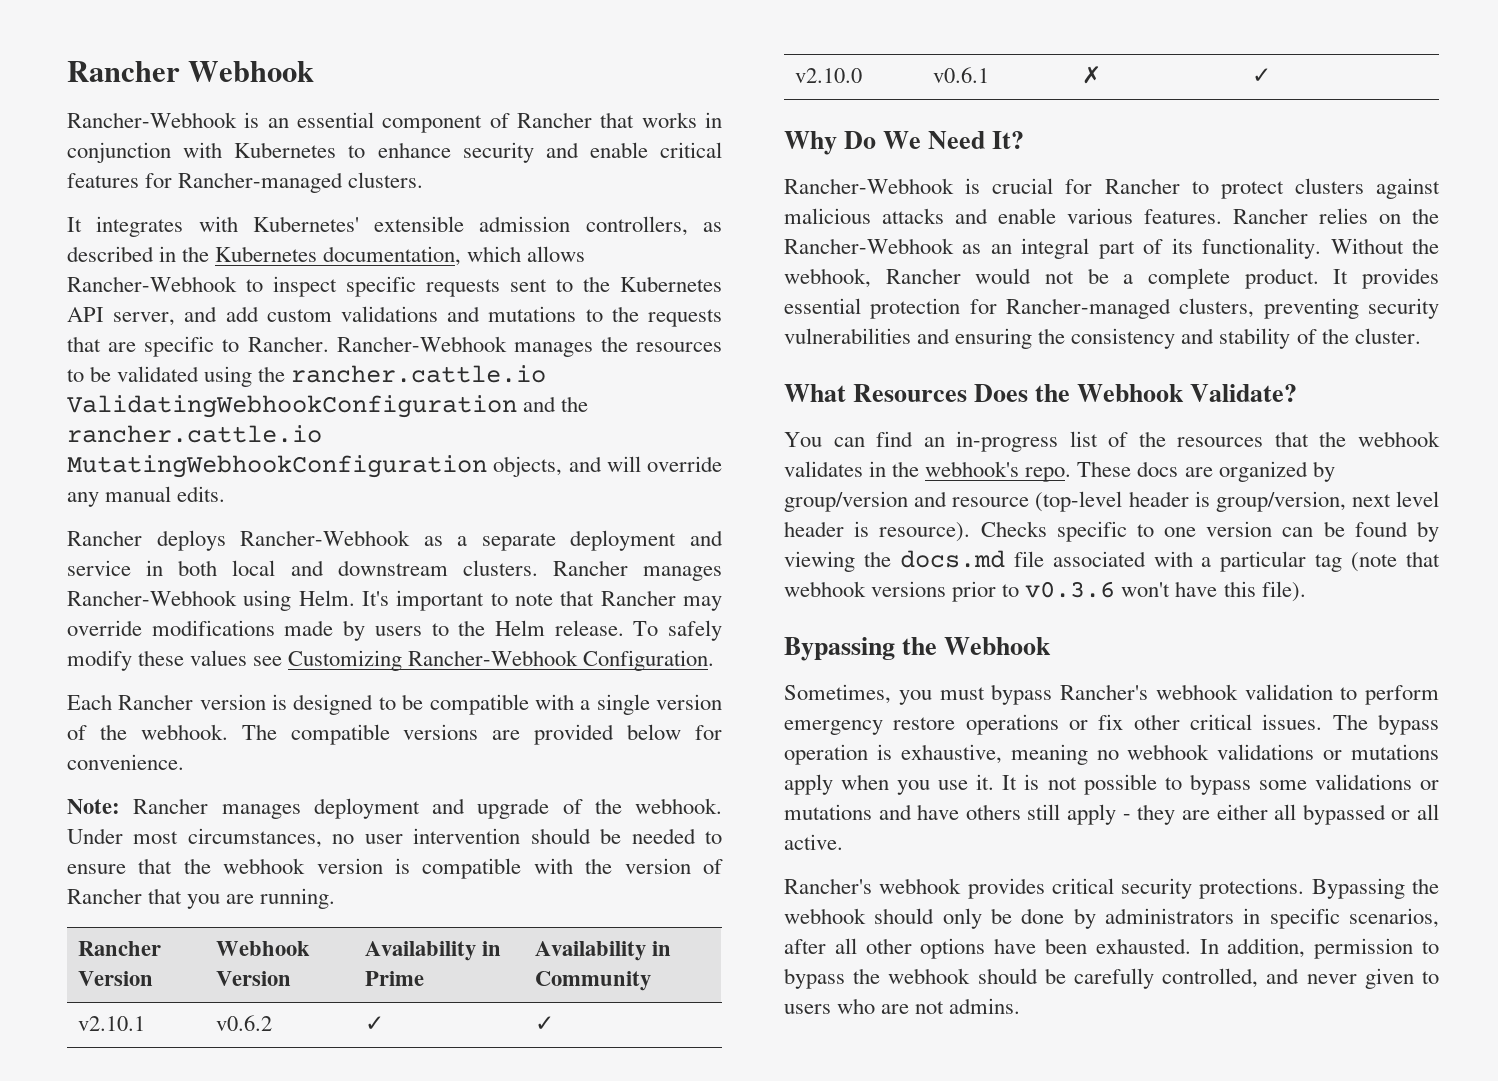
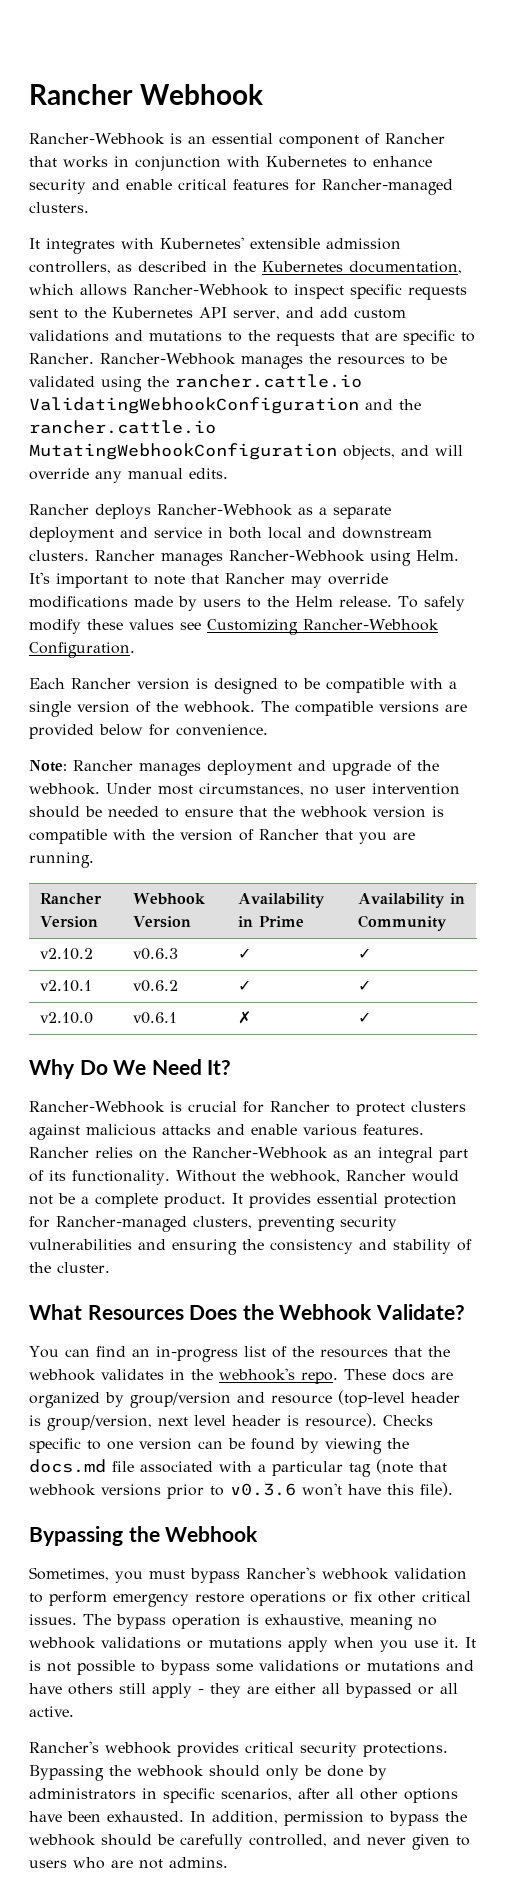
+ v2.10.2 | v0.6.3 | ✓ | ✓

